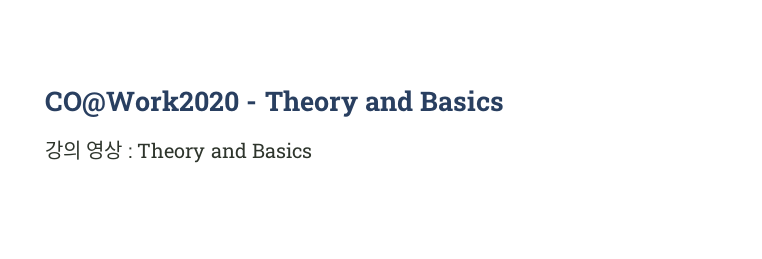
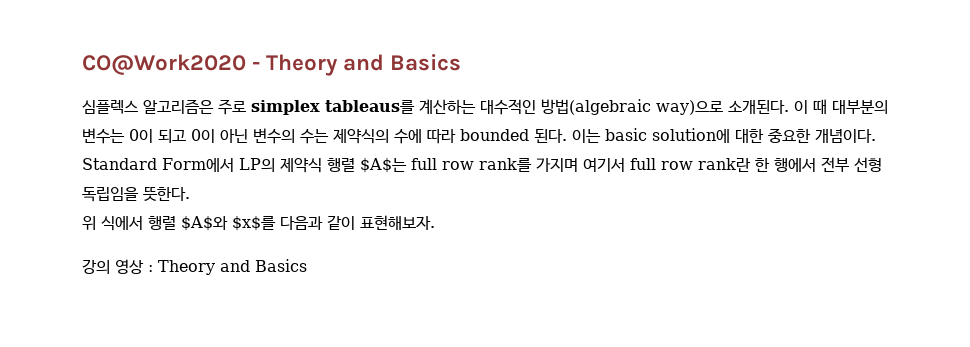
+ 심플렉스 알고리즘은 주로 simplex tableaus를 계산하는 대수적인 방법(algebraic way)으로 소개된다. 이 때 대부분의 변수는 0이 되고 0이 아닌 변수의 수는 제약식의 수에 따라 bounded 된다. 이는 basic solution에 대한 중요한 개념이다. Standard Form에서 LP의 제약식 행렬 $A$는 full row rank를 가지며 여기서 full row rank란 한 행에서 전부 선형 독립임을 뜻한다.
+ 위 식에서 행렬 $A$와 $x$를 다음과 같이 표현해보자.

